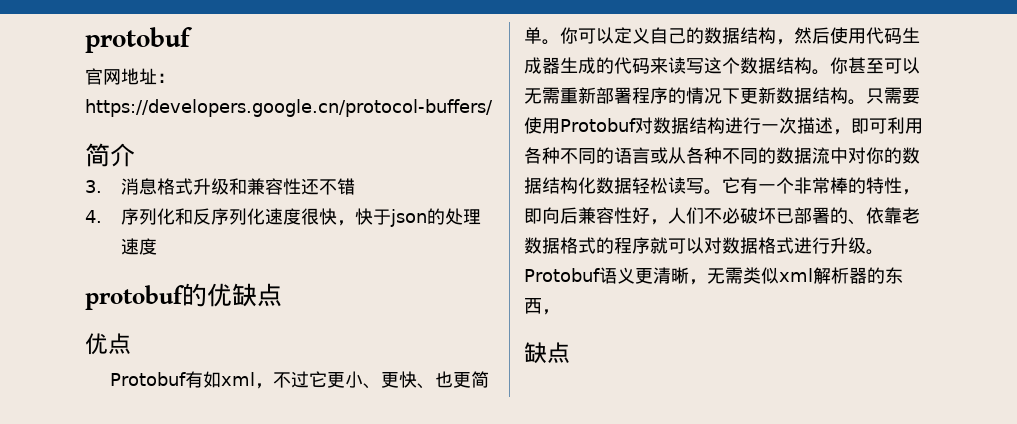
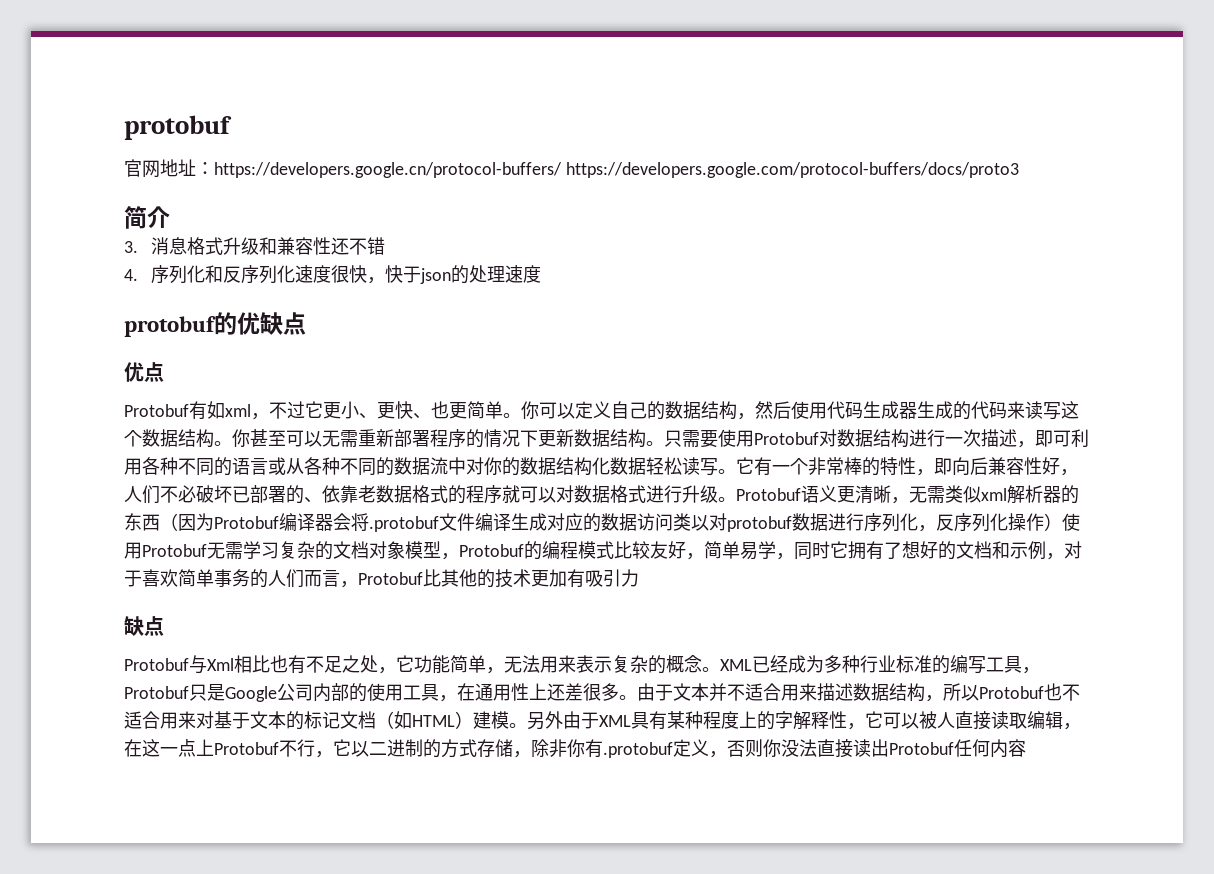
- 官网地址：https://developers.google.cn/protocol-buffers/
+ 官网地址：https://developers.google.cn/protocol-buffers/ https://developers.google.com/protocol-buffers/docs/proto3
- Protobuf语义更清晰，无需类似xml解析器的东西，
+ Protobuf语义更清晰，无需类似xml解析器的东西（因为Protobuf编译器会将.protobuf文件编译生成对应的数据访问类以对protobuf数据进行序列化，反序列化操作）使用Protobuf无需学习复杂的文档对象模型，Protobuf的编程模式比较友好，简单易学，同时它拥有了想好的文档和示例，对于喜欢简单事务的人们而言，Protobuf比其他的技术更加有吸引力
  缺点
+ Protobuf与Xml相比也有不足之处，它功能简单，无法用来表示复杂的概念。XML已经成为多种行业标准的编写工具，Protobuf只是Google公司内部的使用工具，在通用性上还差很多。由于文本并不适合用来描述数据结构，所以Protobuf也不适合用来对基于文本的标记文档（如HTML）建模。另外由于XML具有某种程度上的字解释性，它可以被人直接读取编辑，在这一点上Protobuf不行，它以二进制的方式存储，除非你有.protobuf定义，否则你没法直接读出Protobuf任何内容

